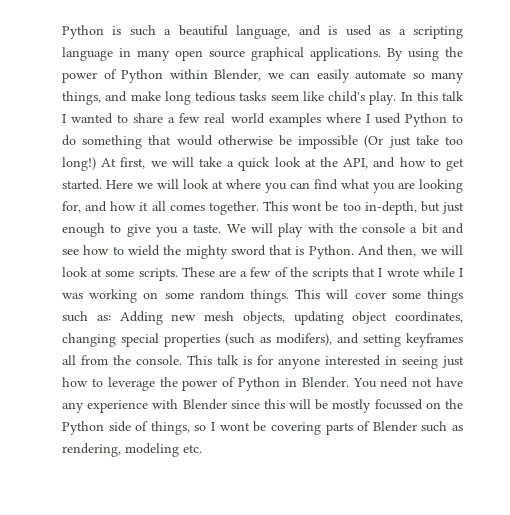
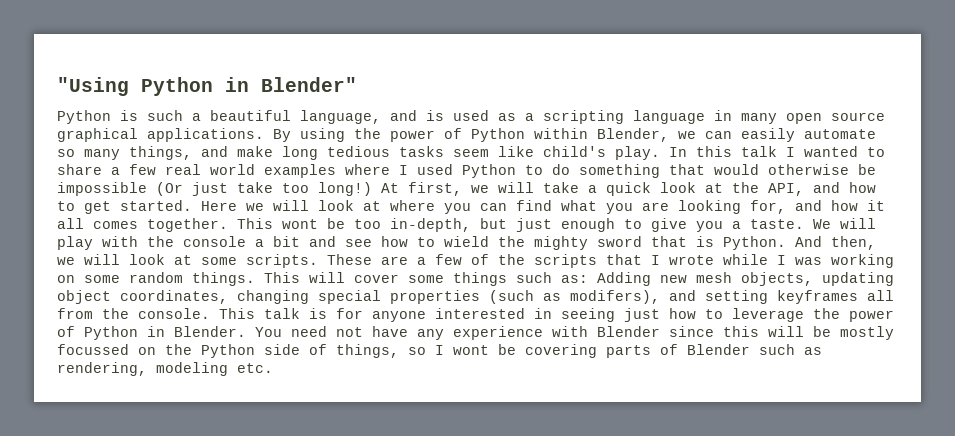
+ "Using Python in Blender"

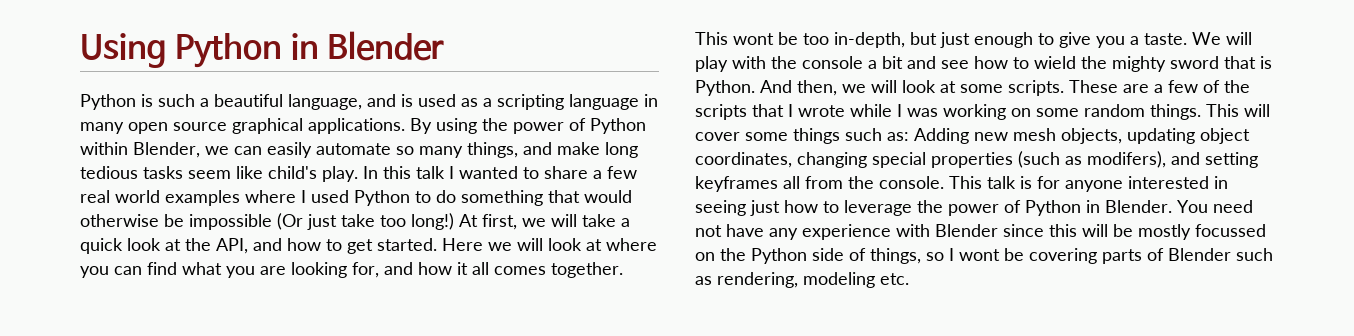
- "Using Python in Blender"
+ Using Python in Blender

